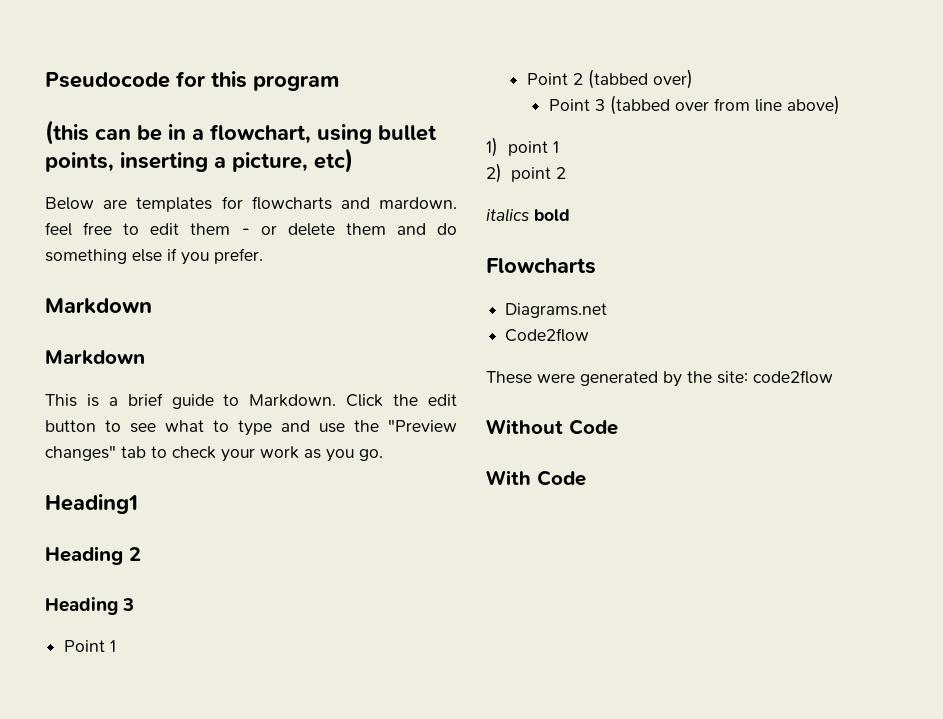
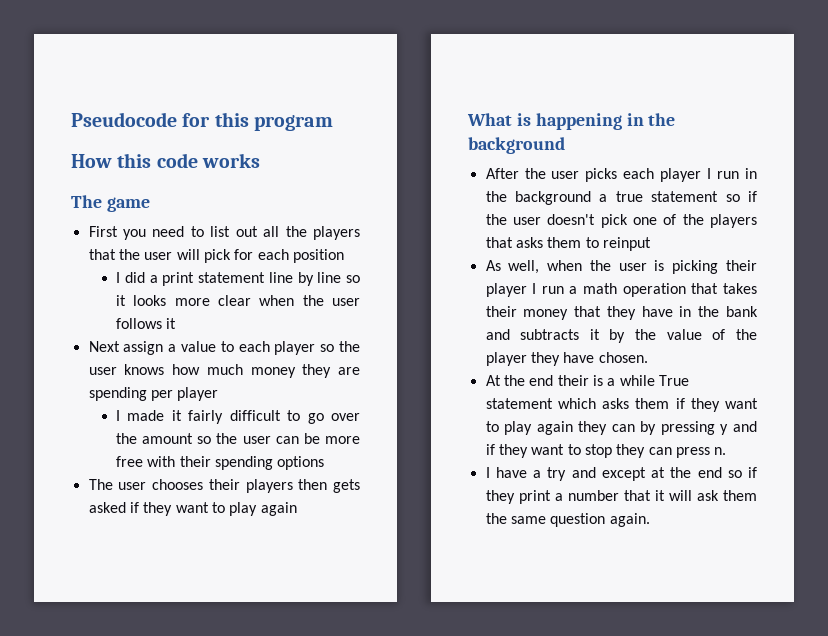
- (this can be in a flowchart, using bullet points, inserting a picture, etc)
- Below are templates for flowcharts and mardown. feel free to edit them - or delete them and do something else if you prefer.
- Markdown
- Markdown
- This is a brief guide to Markdown. Click the edit button to see what to type and use the "Preview changes" tab to check your work as you go.
- Heading1
- Heading 2
- Heading 3
- Point 1
- Point 2 (tabbed over)
- Point 3 (tabbed over from line above)
- 1) point 1
- 2) point 2
- italics bold
- Flowcharts
- Diagrams.net
- Code2flow
- These were generated by the site: code2flow
- Without Code
- With Code
+ How this code works
+ The game
+ First you need to list out all the players that the user will pick for each position
+ I did a print statement line by line so it looks more clear when the user follows it
+ Next assign a value to each player so the user knows how much money they are spending per player
+ I made it fairly difficult to go over the amount so the user can be more free with their spending options
+ The user chooses their players then gets asked if they want to play again
+ What is happening in the background
+ After the user picks each player I run in the background a true statement so if the user doesn't pick one of the players that asks them to reinput
+ As well, when the user is picking their player I run a math operation that takes their money that they have in the bank and subtracts it by the value of the player they have chosen.
+ At the end their is a while True statement which asks them if they want to play again they can by pressing y and if they want to stop they can press n.
+ I have a try and except at the end so if they print a number that it will ask them the same question again.

